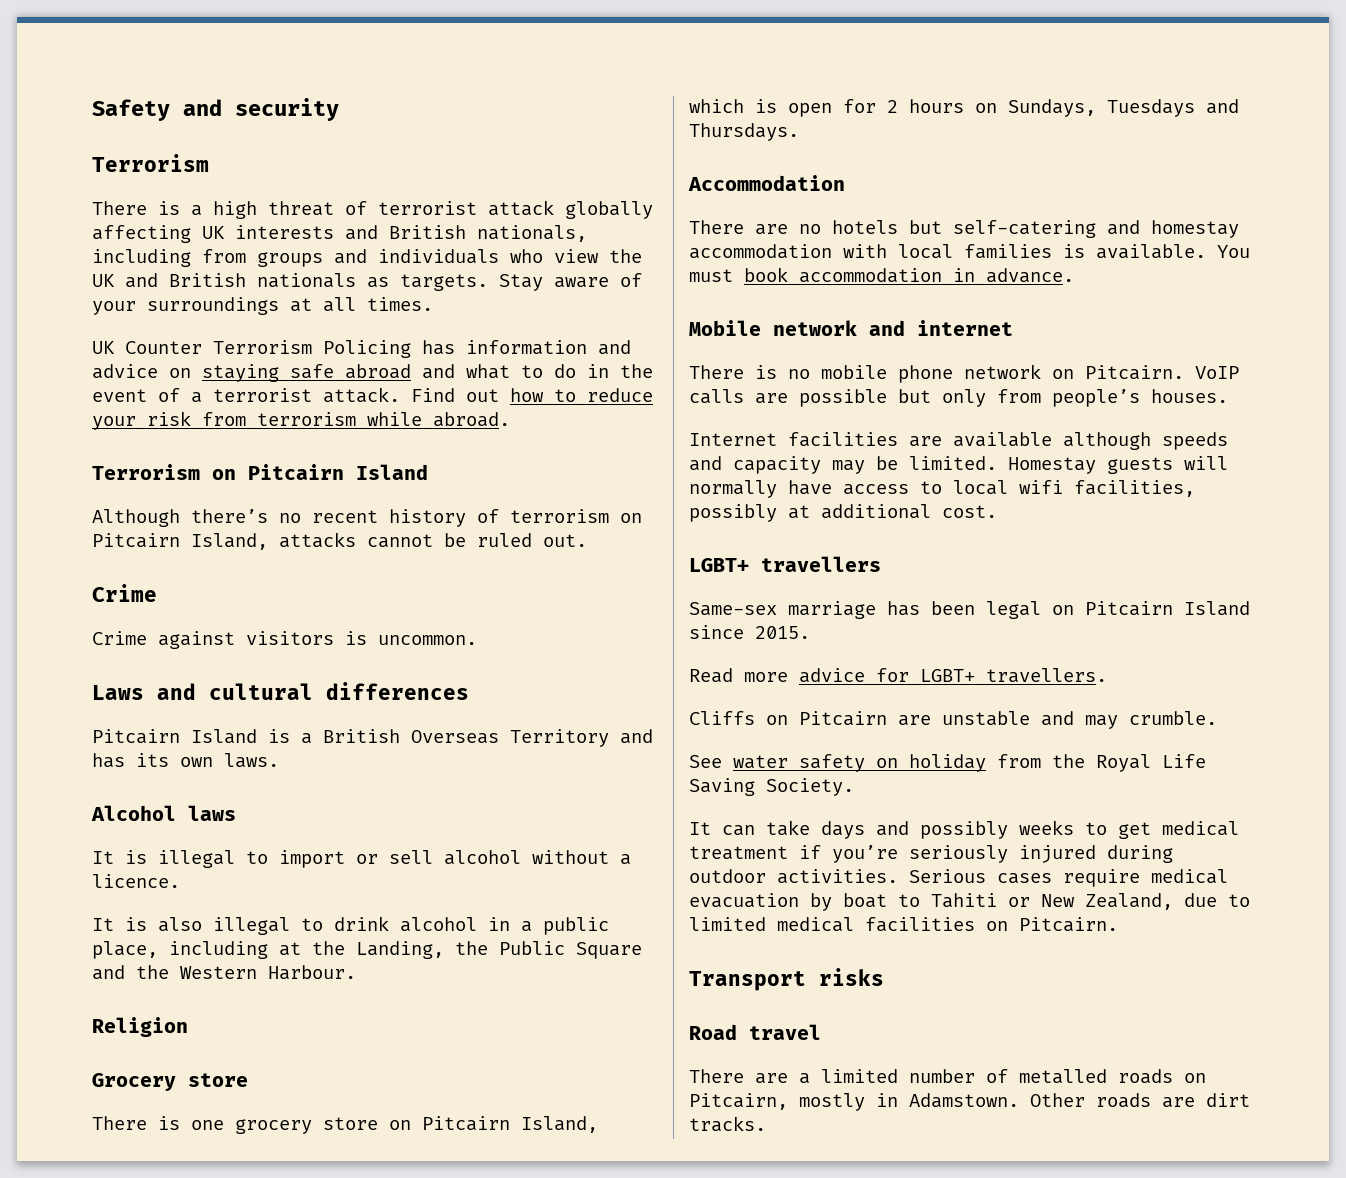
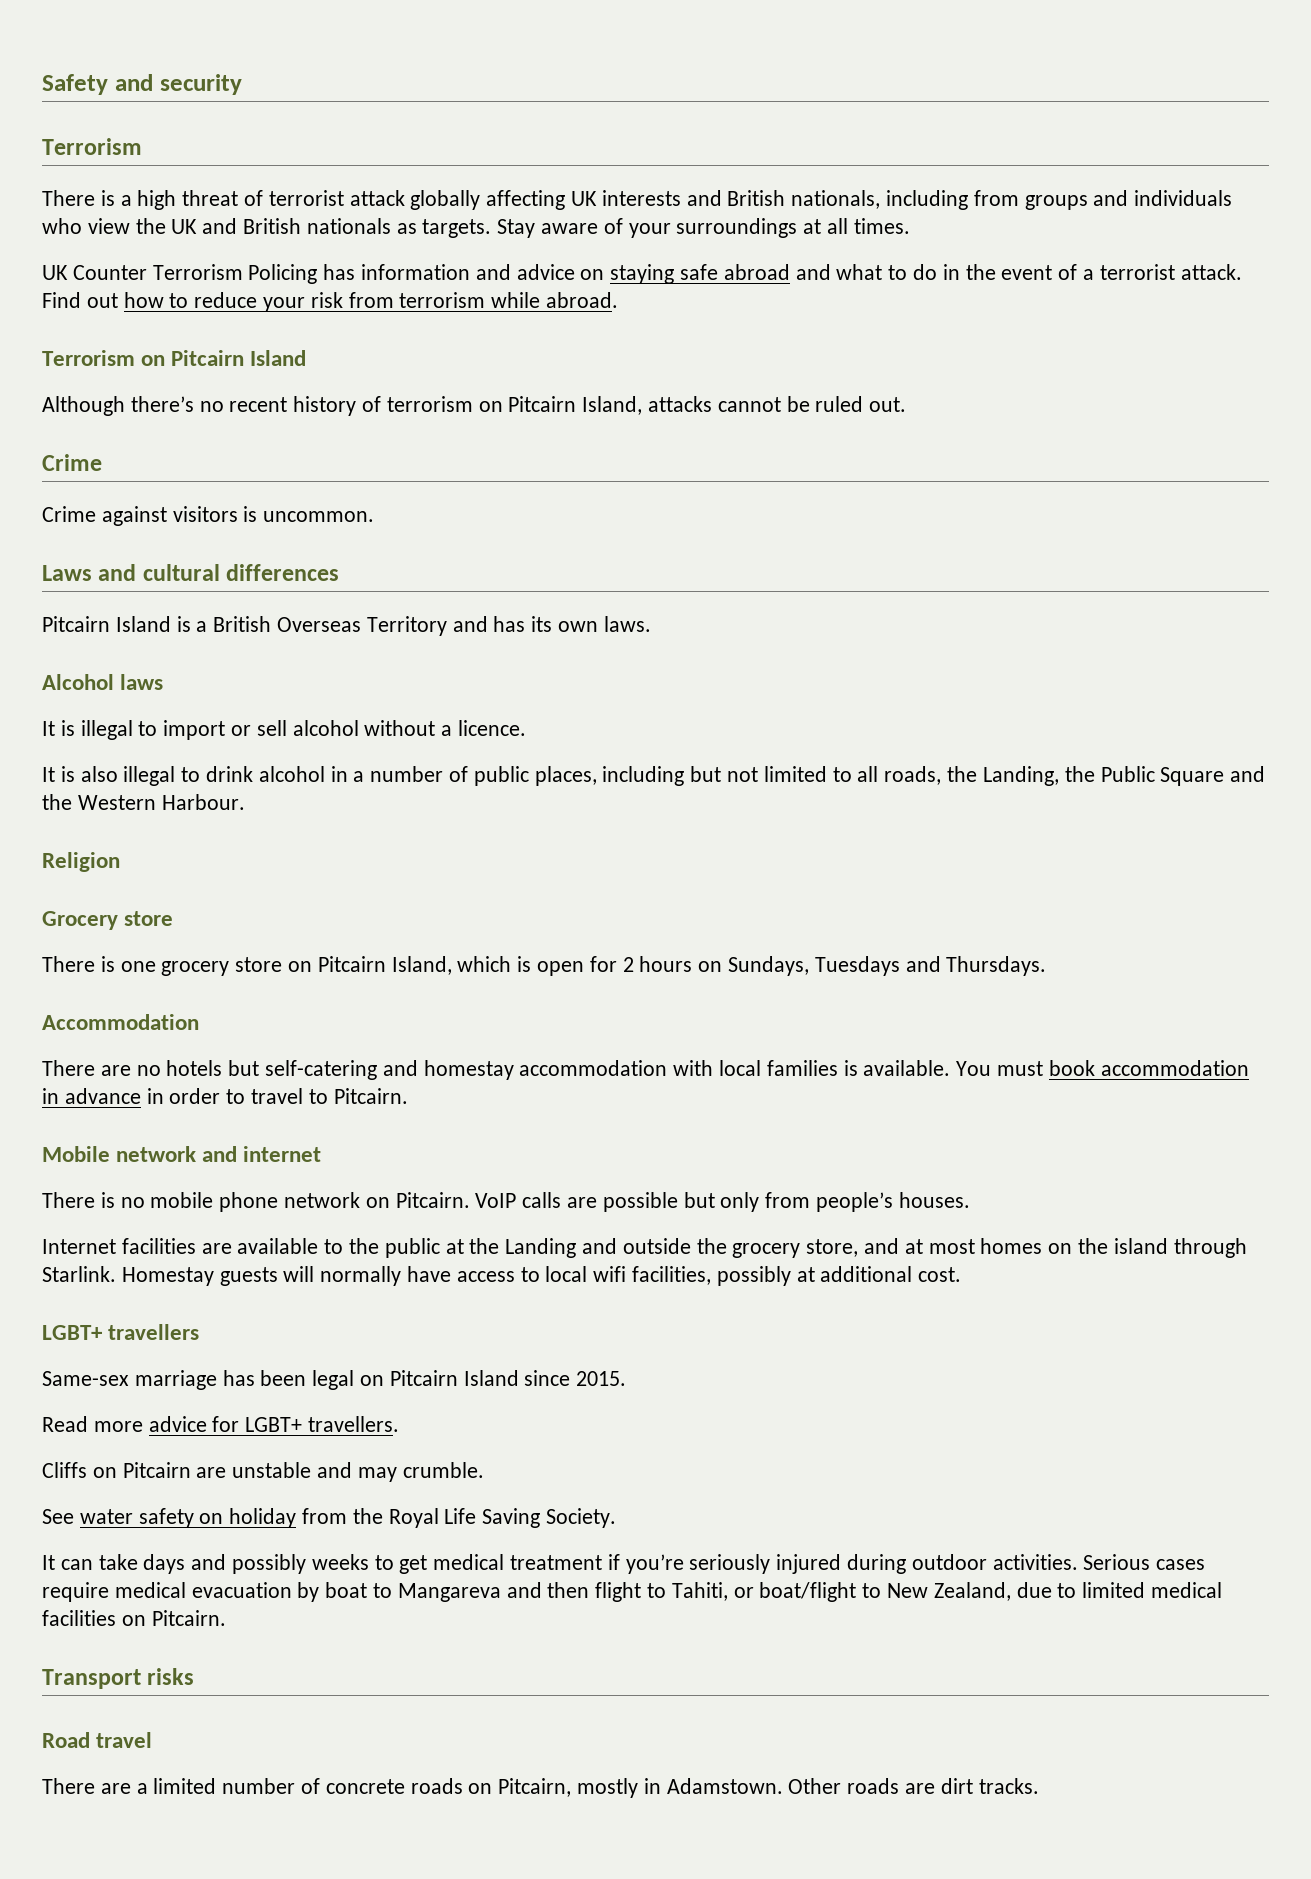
- It is also illegal to drink alcohol in a public place, including at the Landing, the Public Square and the Western Harbour.
+ It is also illegal to drink alcohol in a number of public places, including but not limited to all roads, the Landing, the Public Square and the Western Harbour.
- You must book accommodation in advance.
+ You must book accommodation in advance in order to travel to Pitcairn.
- Internet facilities are available although speeds and capacity may be limited.
+ Internet facilities are available to the public at the Landing and outside the grocery store, and at most homes on the island through Starlink.
- Serious cases require medical evacuation by boat to Tahiti or New Zealand, due to limited medical facilities on Pitcairn.
+ Serious cases require medical evacuation by boat to Mangareva and then flight to Tahiti, or boat/flight to New Zealand, due to limited medical facilities on Pitcairn.
- There are a limited number of metalled roads on Pitcairn, mostly in Adamstown.
+ There are a limited number of concrete roads on Pitcairn, mostly in Adamstown.

